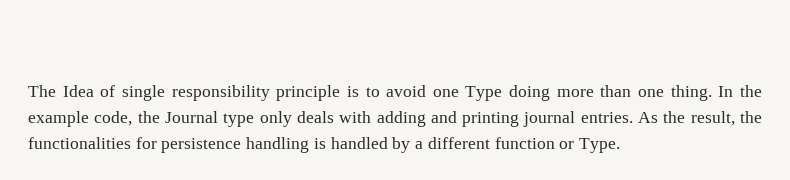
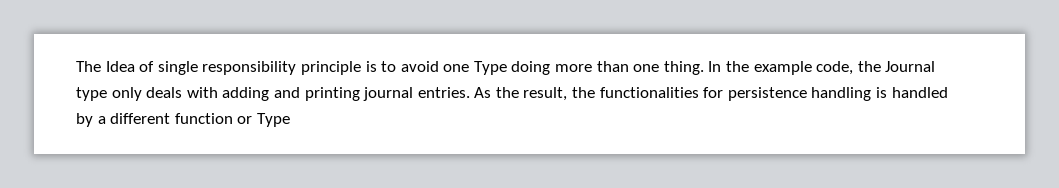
- As the result, the functionalities for persistence handling is handled by a different function or Type.
+ As the result, the functionalities for persistence handling is handled by a different function or Type

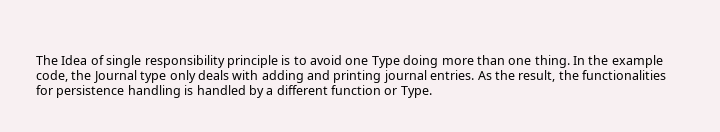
- As the result, the functionalities for persistence handling is handled by a different function or Type
+ As the result, the functionalities for persistence handling is handled by a different function or Type.

